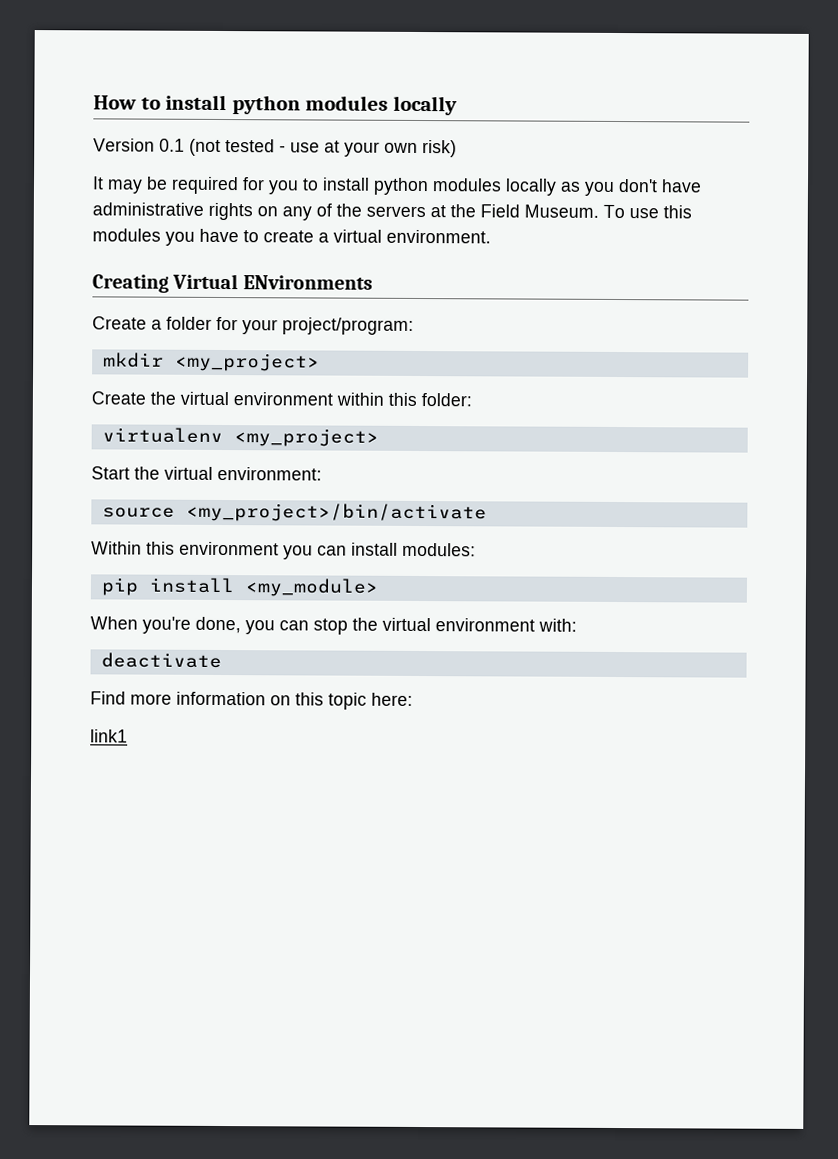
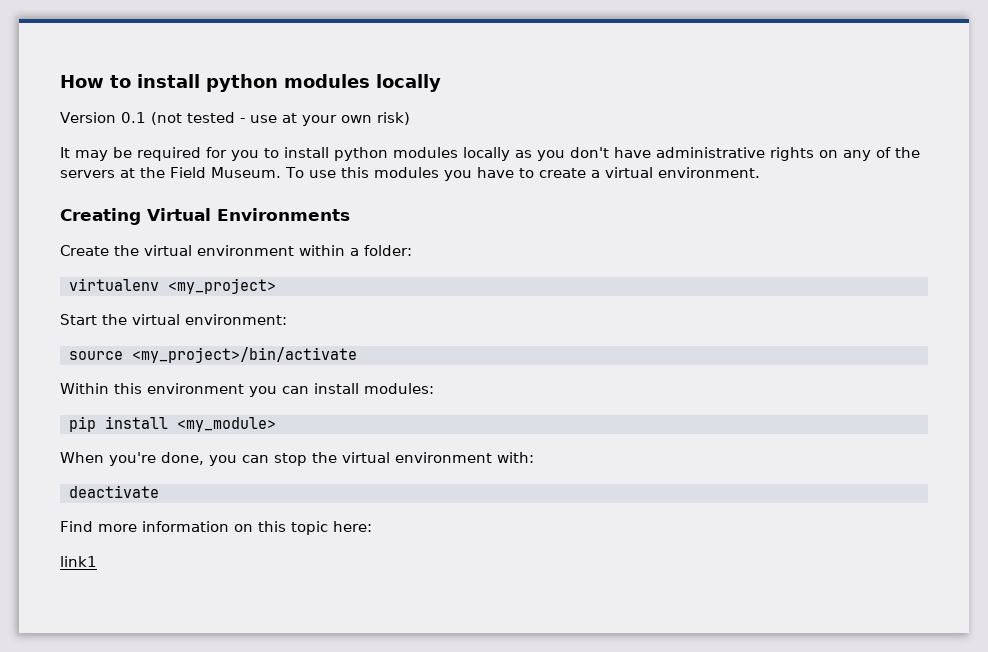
- Creating Virtual ENvironments
- Create a folder for your project/program:
- mkdir <my_project>
+ Creating Virtual Environments
- Create the virtual environment within this folder:
+ Create the virtual environment within a folder:

